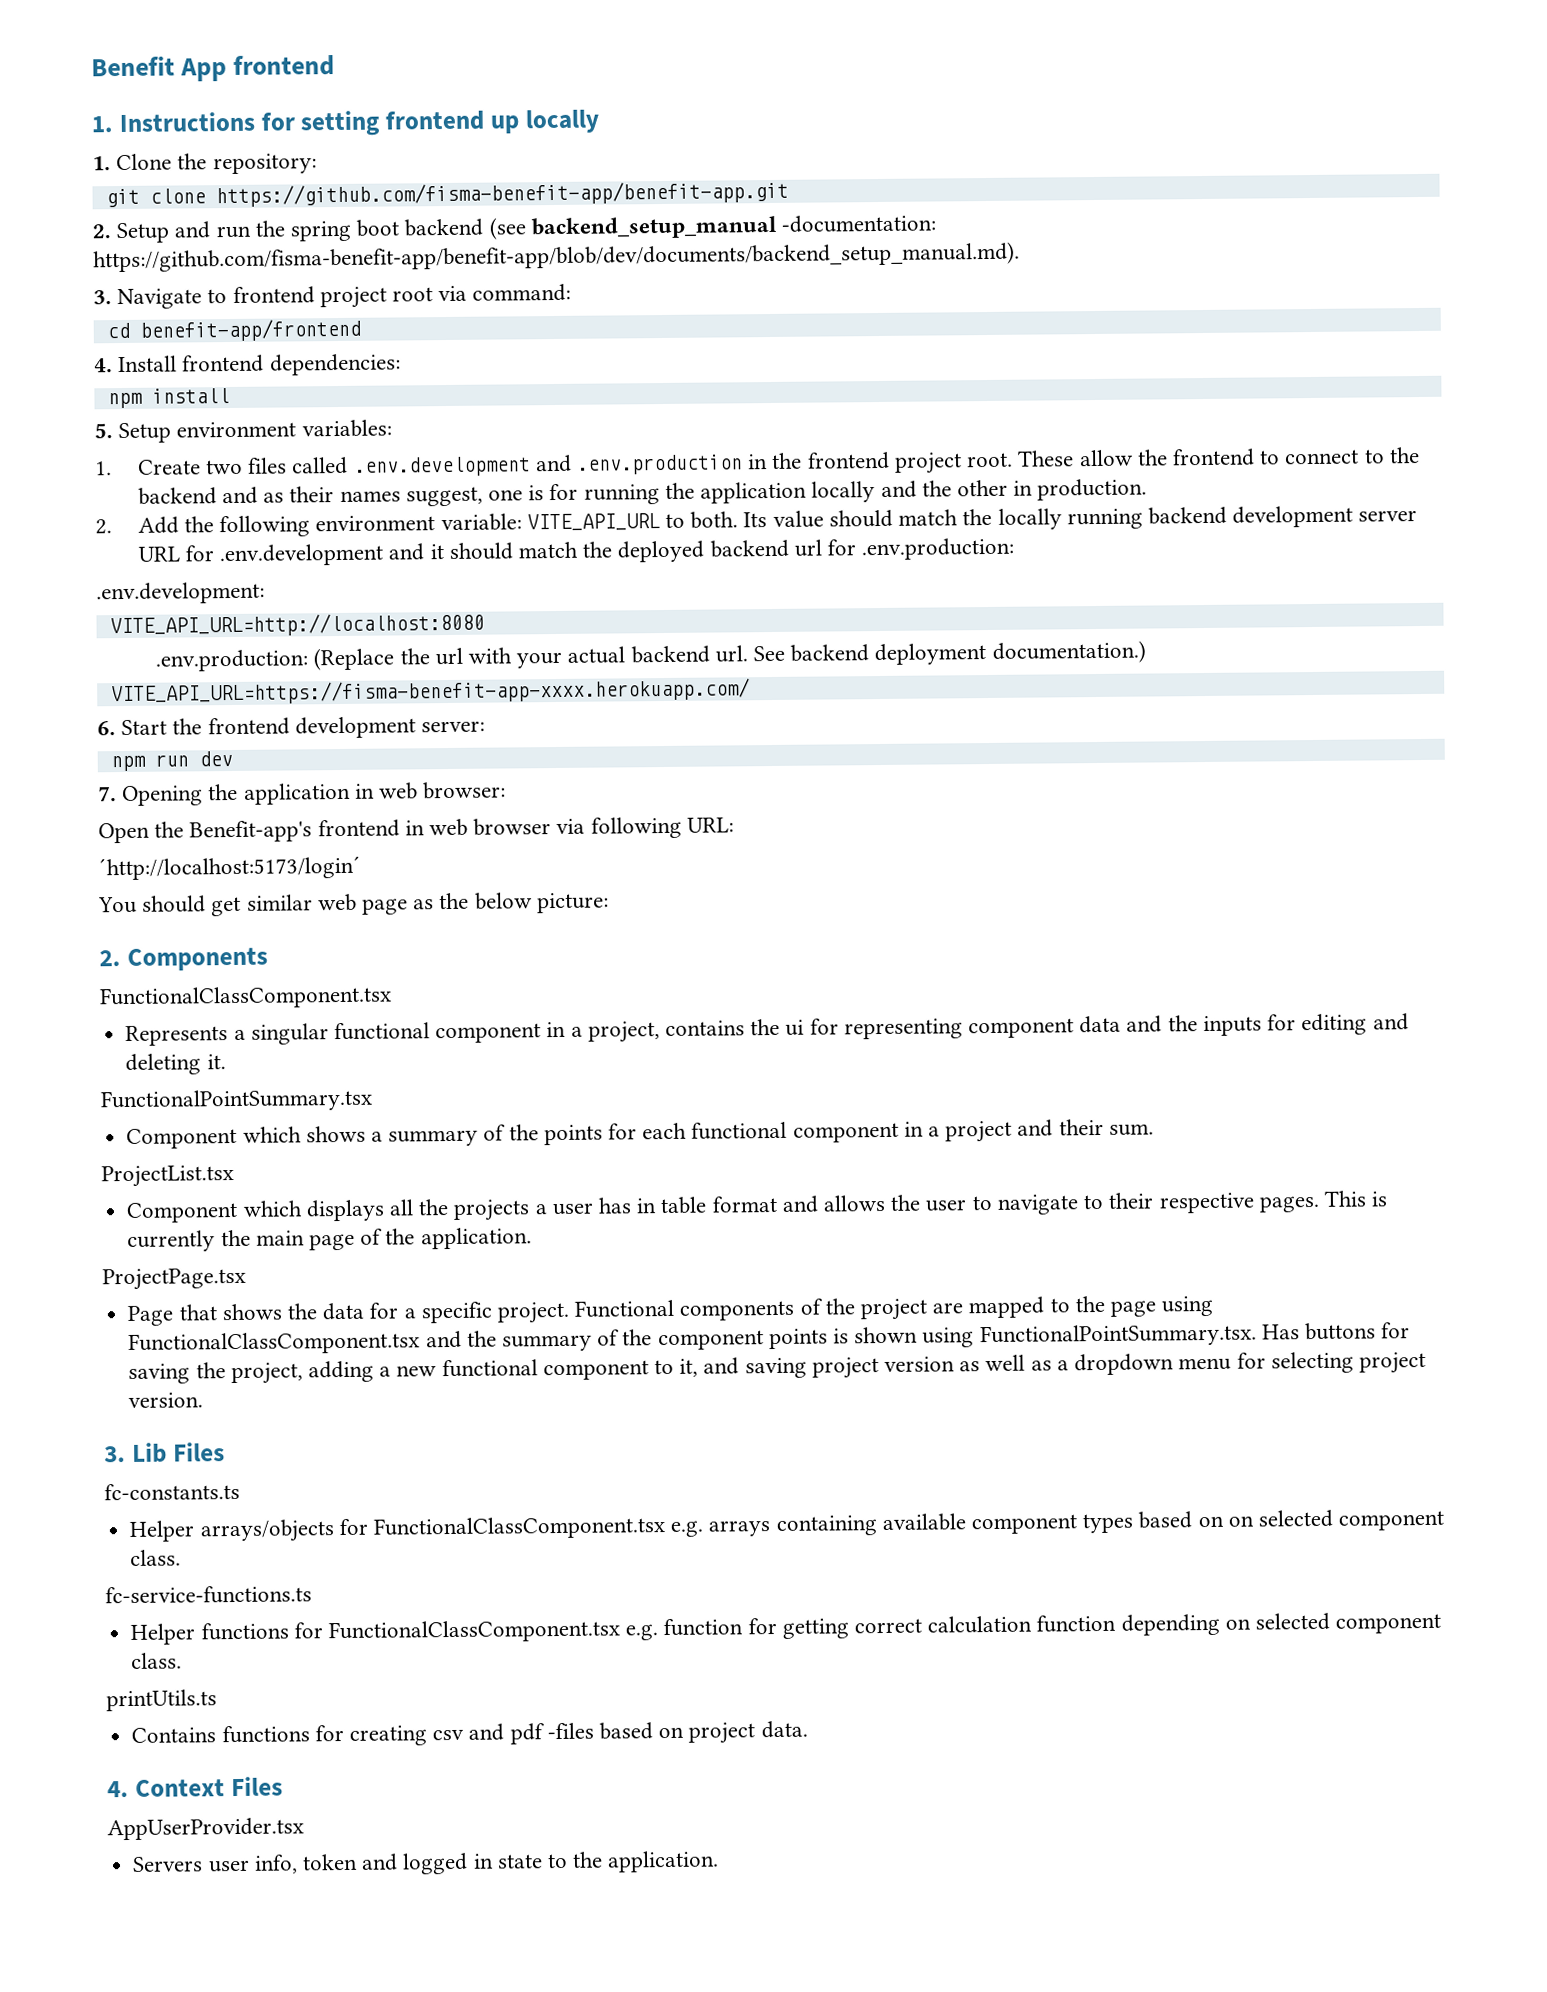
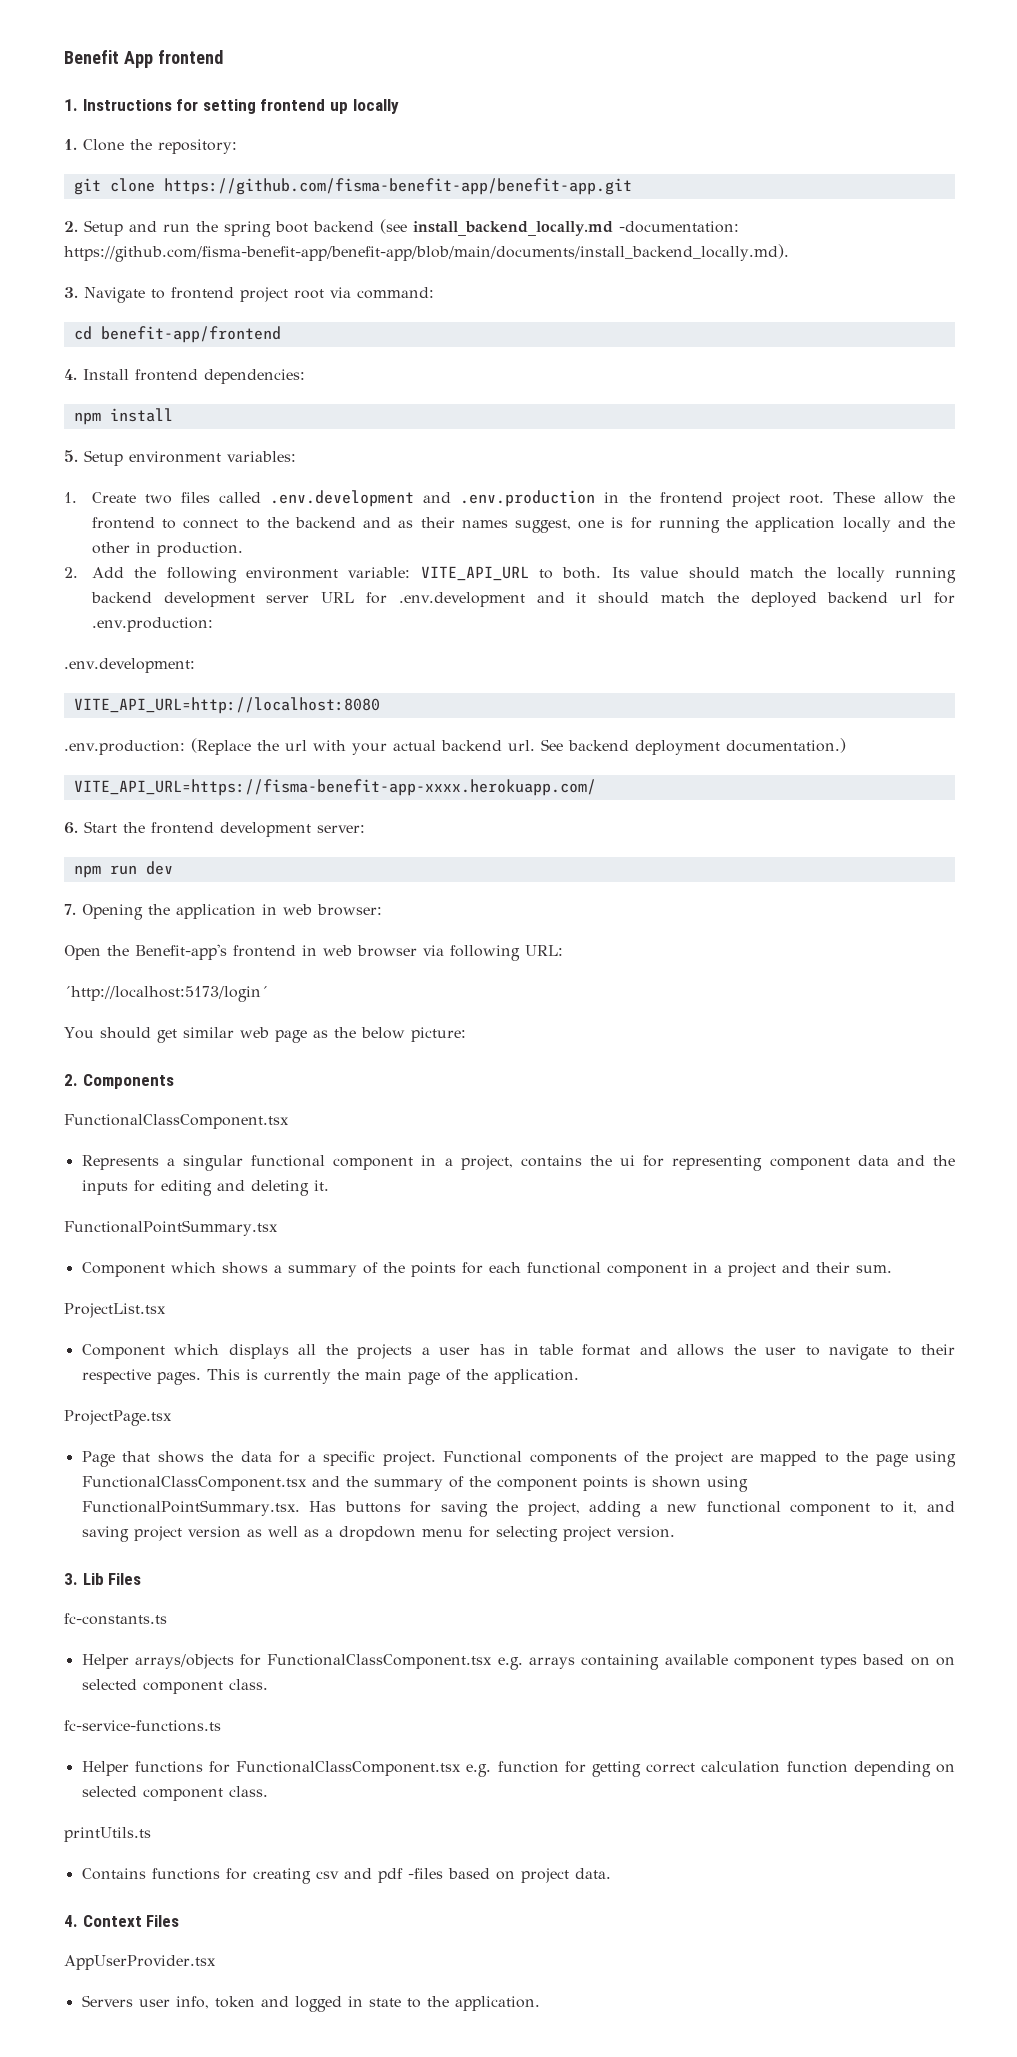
- 2. Setup and run the spring boot backend (see backend_setup_manual -documentation: https://github.com/fisma-benefit-app/benefit-app/blob/dev/documents/backend_setup_manual.md).
+ 2. Setup and run the spring boot backend (see install_backend_locally.md -documentation: https://github.com/fisma-benefit-app/benefit-app/blob/main/documents/install_backend_locally.md).

